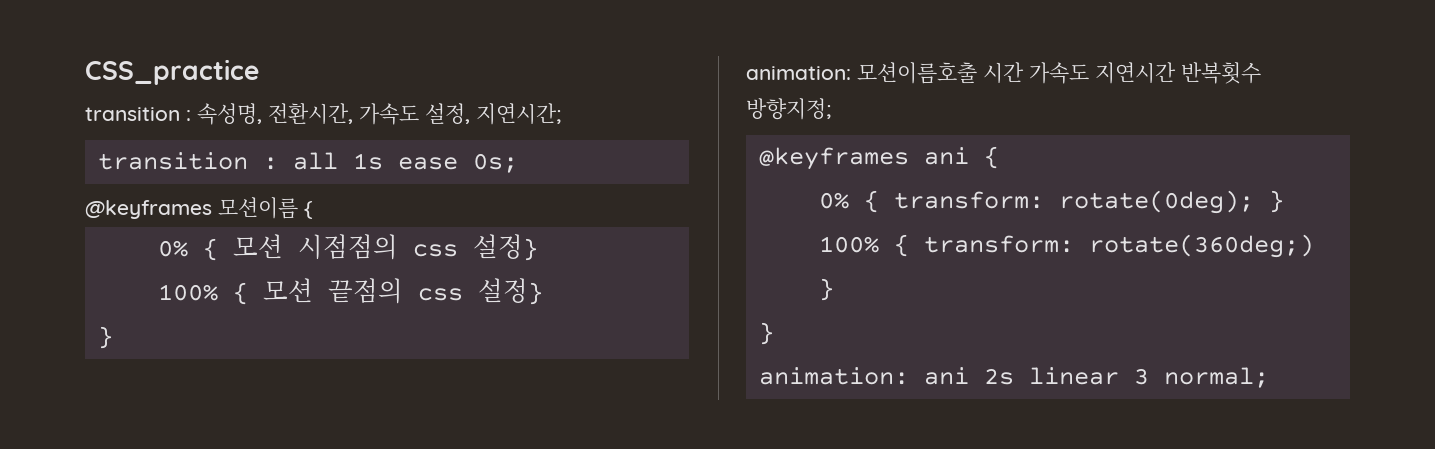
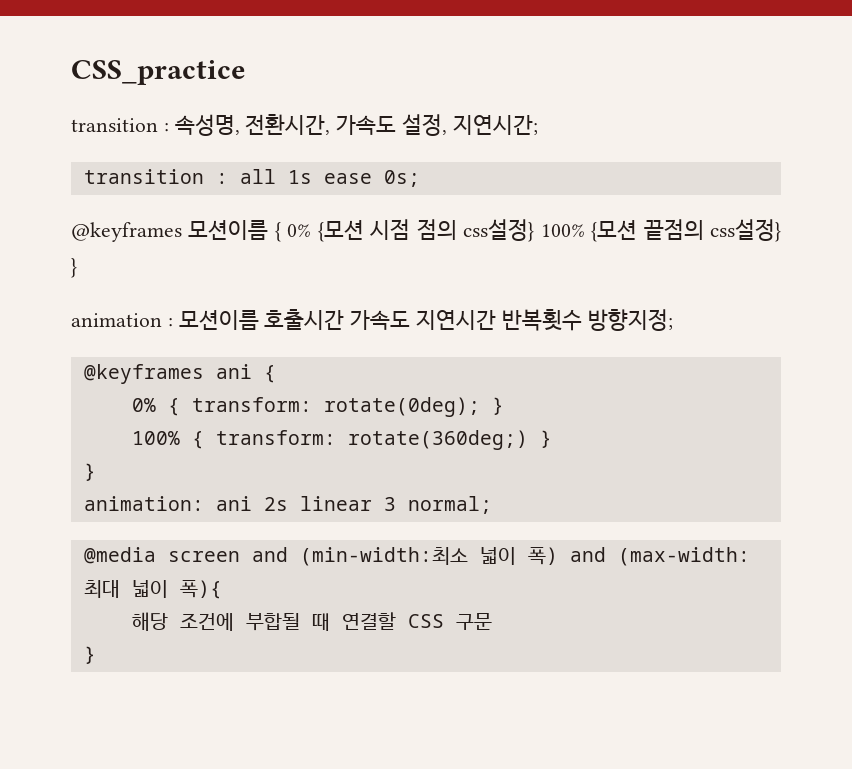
- @keyframes 모션이름 {
- 0% { 모션 시점점의 css 설정}
- 100% { 모션 끝점의 css 설정}
- }
- animation: 모션이름호출 시간 가속도 지연시간 반복횟수 방향지정;
+ @keyframes 모션이름 { 0% {모션 시점 점의 css설정} 100% {모션 끝점의 css설정} }
+ animation : 모션이름 호출시간 가속도 지연시간 반복횟수 방향지정;
+ @media screen and (min-width:최소 넓이 폭) and (max-width: 최대 넓이 폭){
+ 해당 조건에 부합될 때 연결할 CSS 구문
+ }

